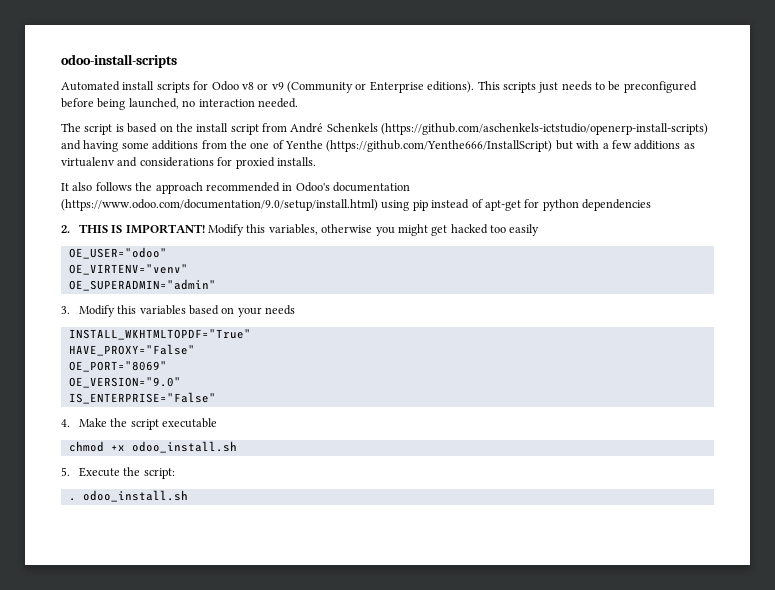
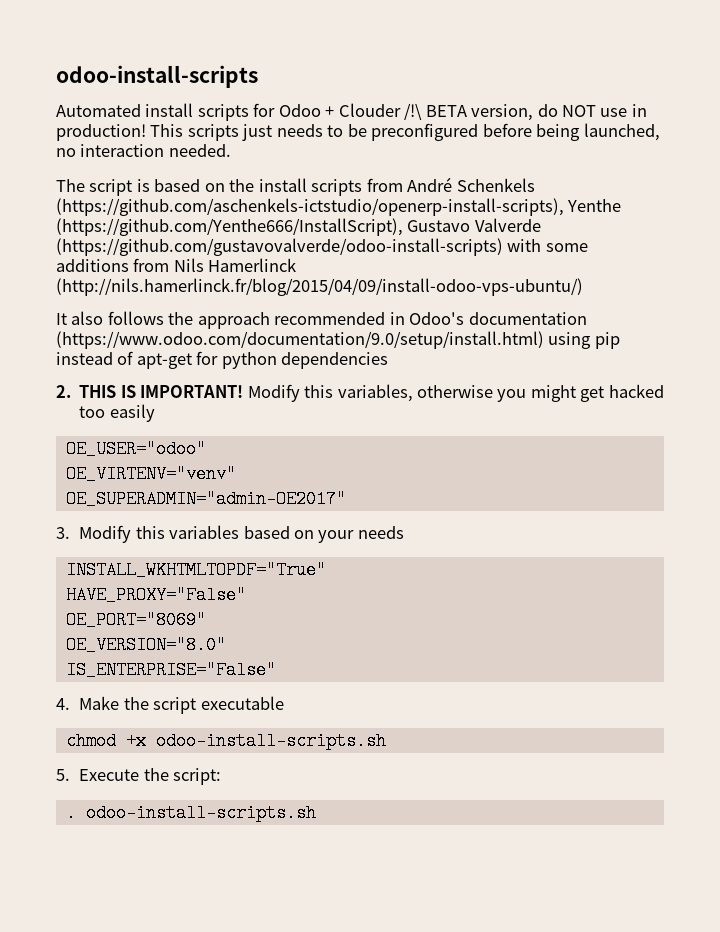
- Automated install scripts for Odoo v8 or v9 (Community or Enterprise editions).
+ Automated install scripts for Odoo + Clouder /!\ BETA version, do NOT use in production!
- The script is based on the install script from André Schenkels (https://github.com/aschenkels-ictstudio/openerp-install-scripts) and having some additions from the one of Yenthe (https://github.com/Yenthe666/InstallScript) but with a few additions as virtualenv and considerations for proxied installs.
+ The script is based on the install scripts from André Schenkels (https://github.com/aschenkels-ictstudio/openerp-install-scripts), Yenthe (https://github.com/Yenthe666/InstallScript), Gustavo Valverde (https://github.com/gustavovalverde/odoo-install-scripts) with some additions from Nils Hamerlinck (http://nils.hamerlinck.fr/blog/2015/04/09/install-odoo-vps-ubuntu/)
- OE_SUPERADMIN="admin"
+ OE_SUPERADMIN="admin-OE2017"
- OE_VERSION="9.0"
+ OE_VERSION="8.0"
- chmod +x odoo_install.sh
+ chmod +x odoo-install-scripts.sh
- . odoo_install.sh
+ . odoo-install-scripts.sh

